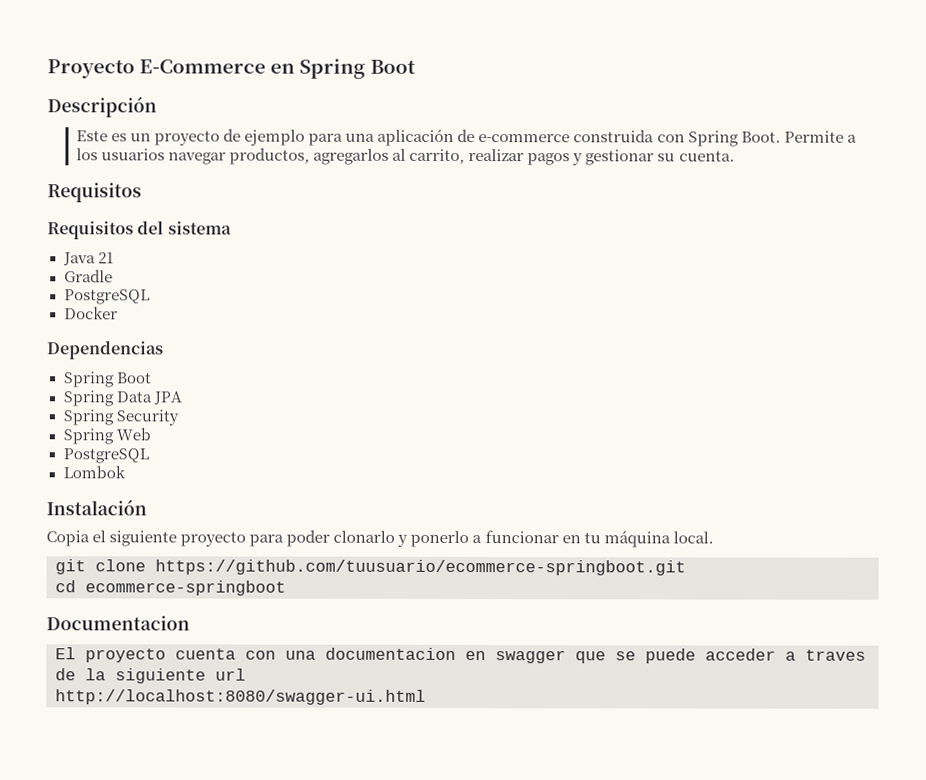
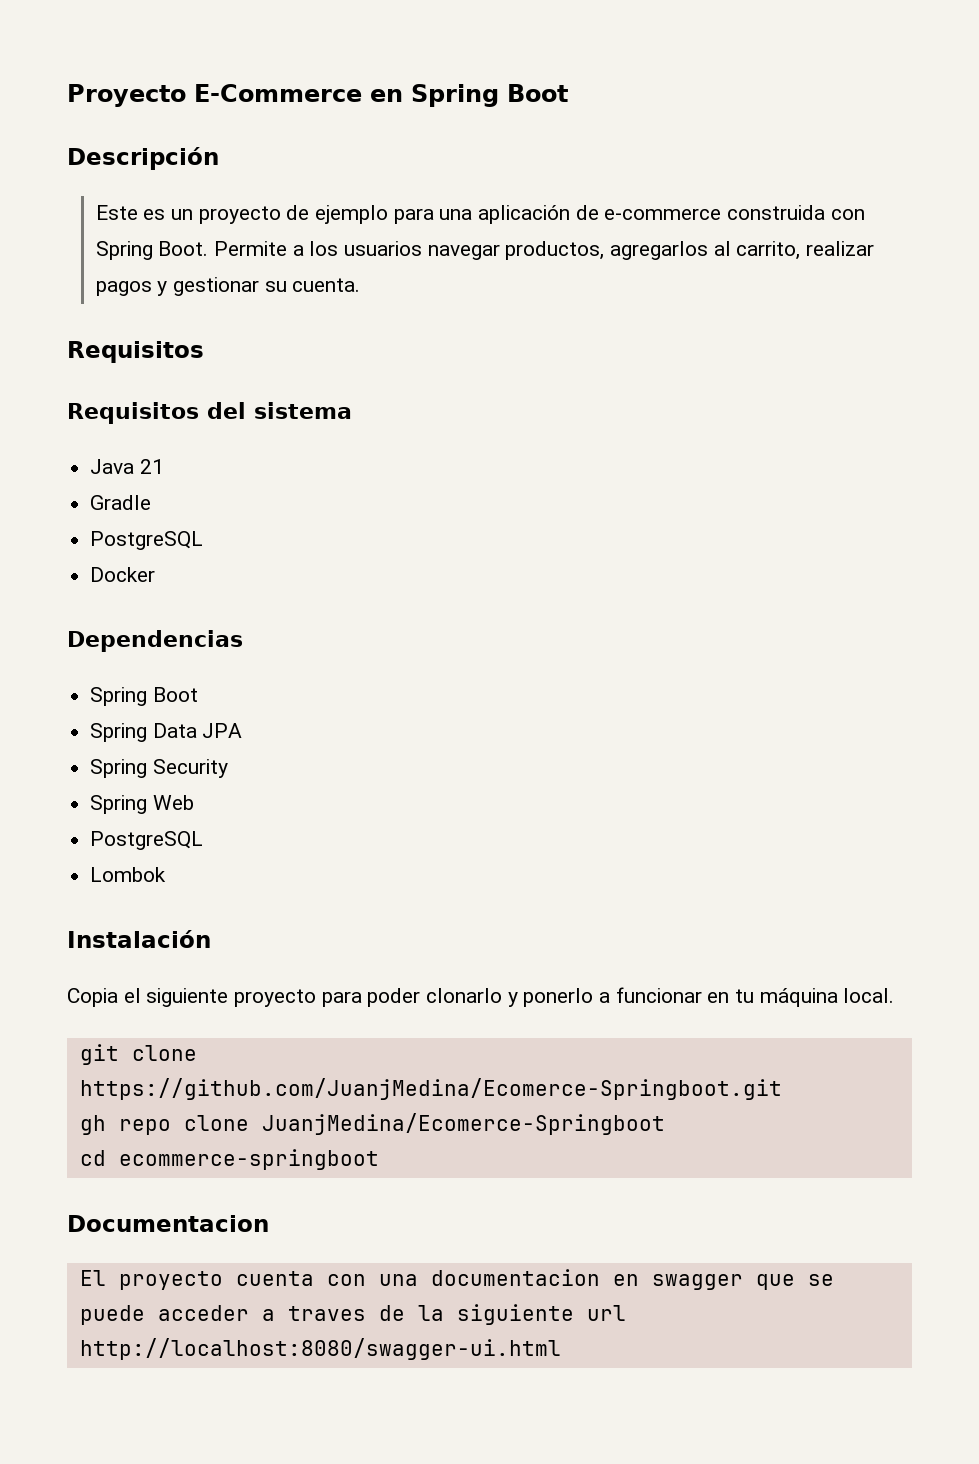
- git clone https://github.com/tuusuario/ecommerce-springboot.git
+ git clone https://github.com/JuanjMedina/Ecomerce-Springboot.git
+ gh repo clone JuanjMedina/Ecomerce-Springboot

